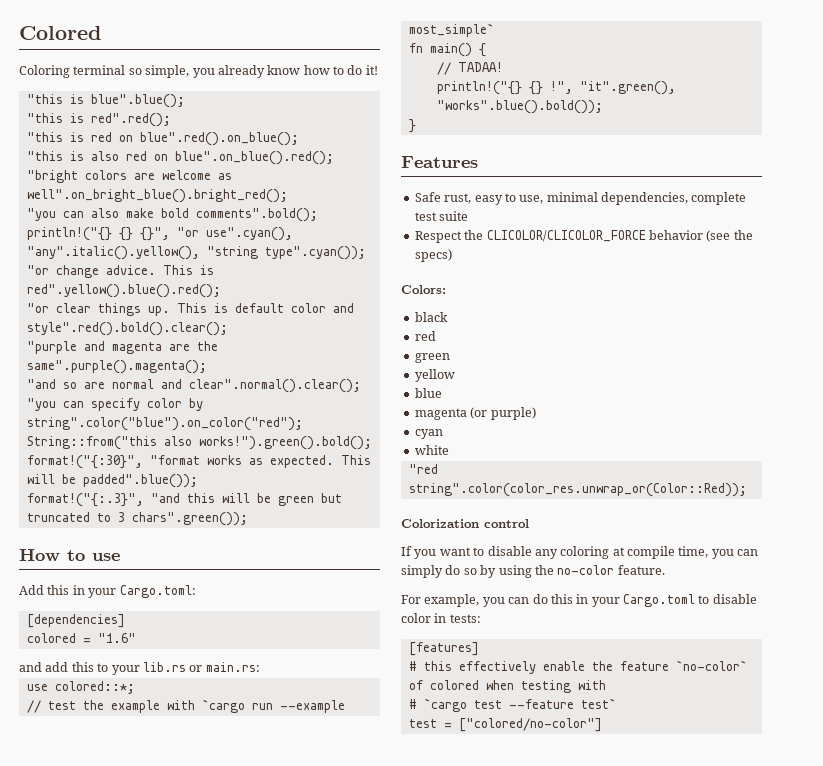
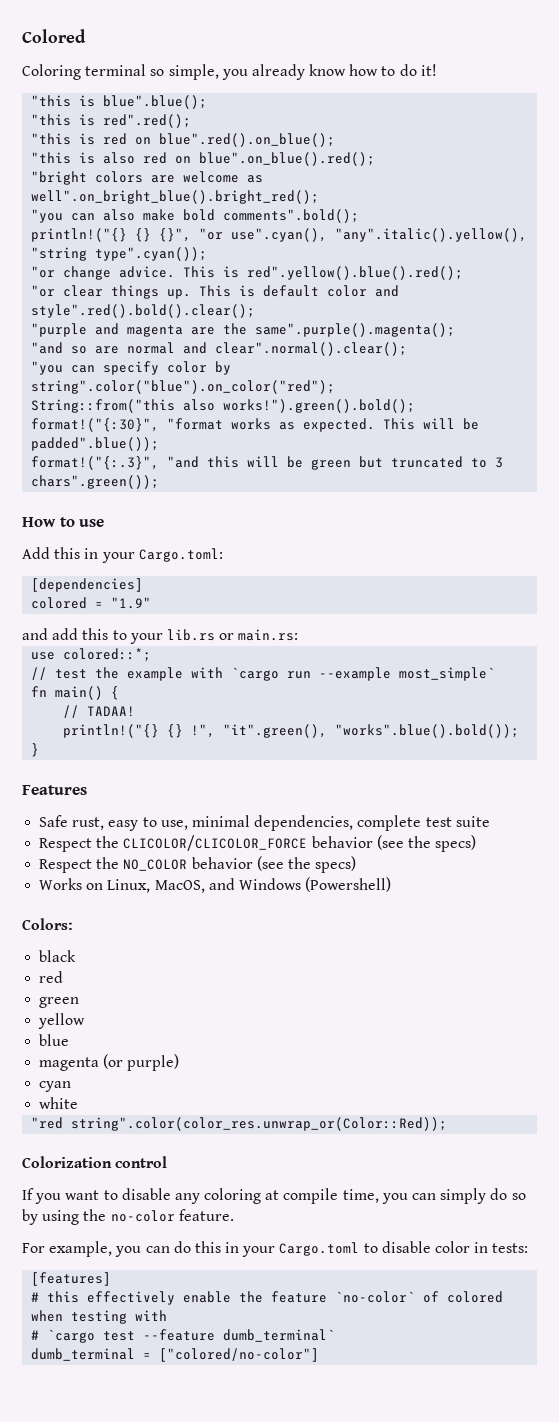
- colored = "1.6"
+ colored = "1.9"
+ Respect the NO_COLOR behavior (see the specs)
+ Works on Linux, MacOS, and Windows (Powershell)
- # `cargo test --feature test`
- test = ["colored/no-color"]
+ # `cargo test --feature dumb_terminal`
+ dumb_terminal = ["colored/no-color"]

